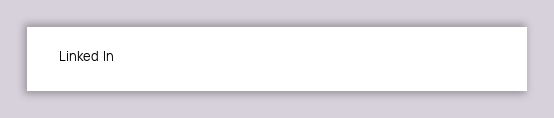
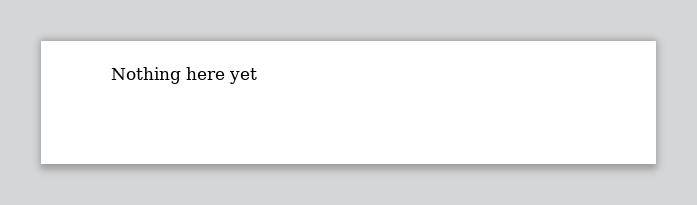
- Linked In
+ Nothing here yet

